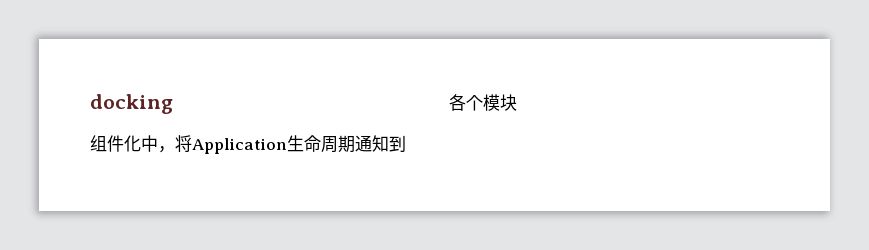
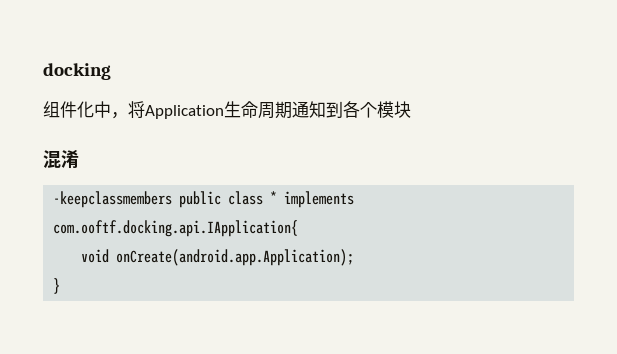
+ 混淆
+ -keepclassmembers public class * implements com.ooftf.docking.api.IApplication{
+ void onCreate(android.app.Application);
+ }

